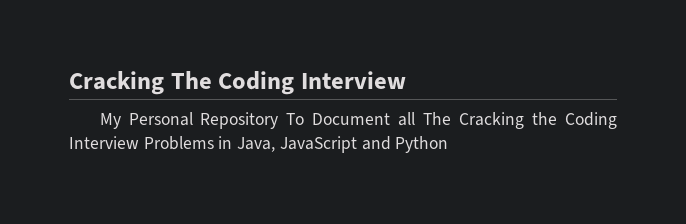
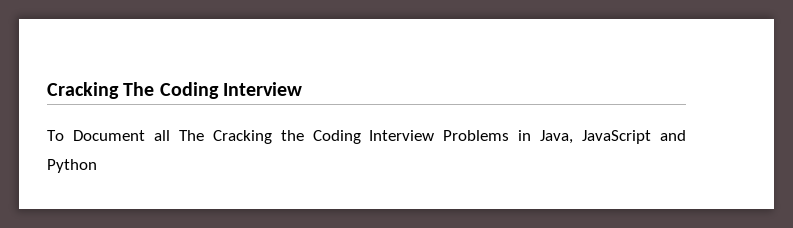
- My Personal Repository To Document all The Cracking the Coding Interview Problems in Java, JavaScript and Python
+ To Document all The Cracking the Coding Interview Problems in Java, JavaScript and Python

